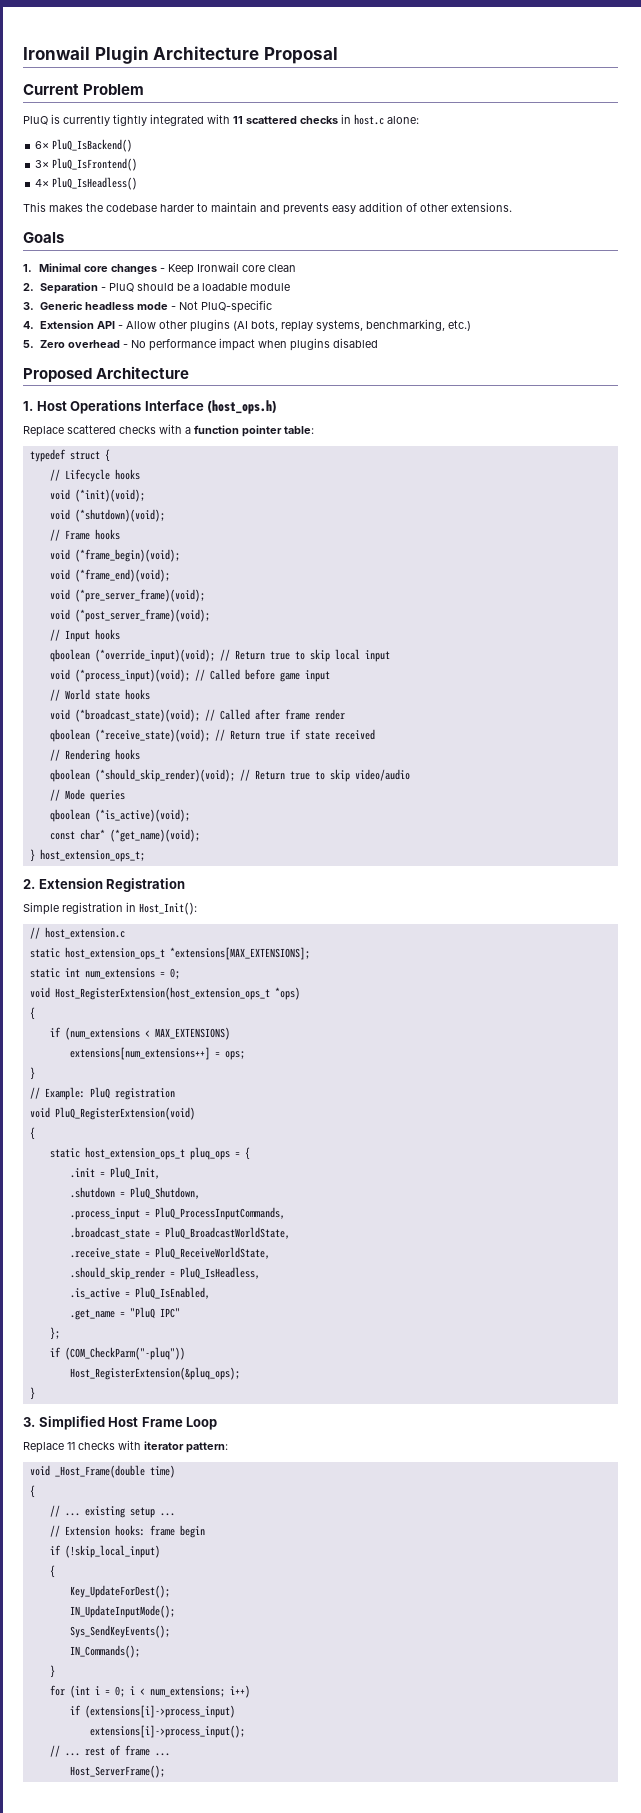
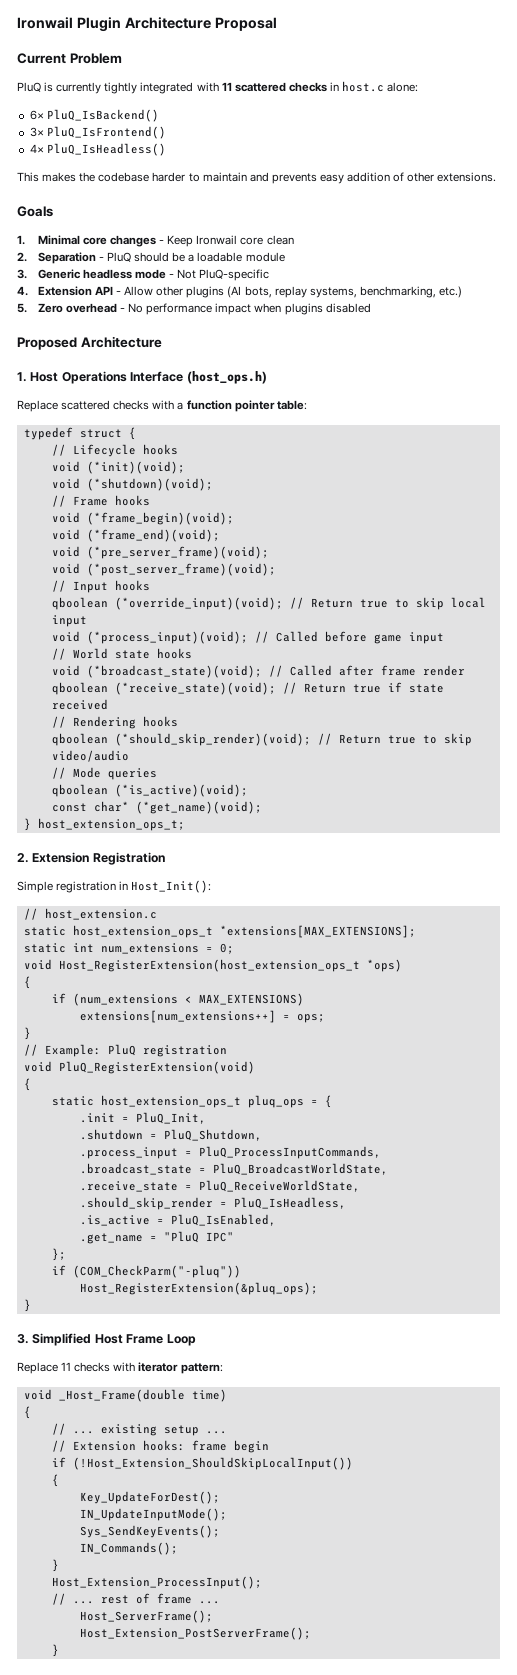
- if (!skip_local_input)
+ if (!Host_Extension_ShouldSkipLocalInput())
- for (int i = 0; i < num_extensions; i++)
- if (extensions[i]->process_input)
- extensions[i]->process_input();
+ Host_Extension_ProcessInput();
+ Host_Extension_PostServerFrame();
+ }

